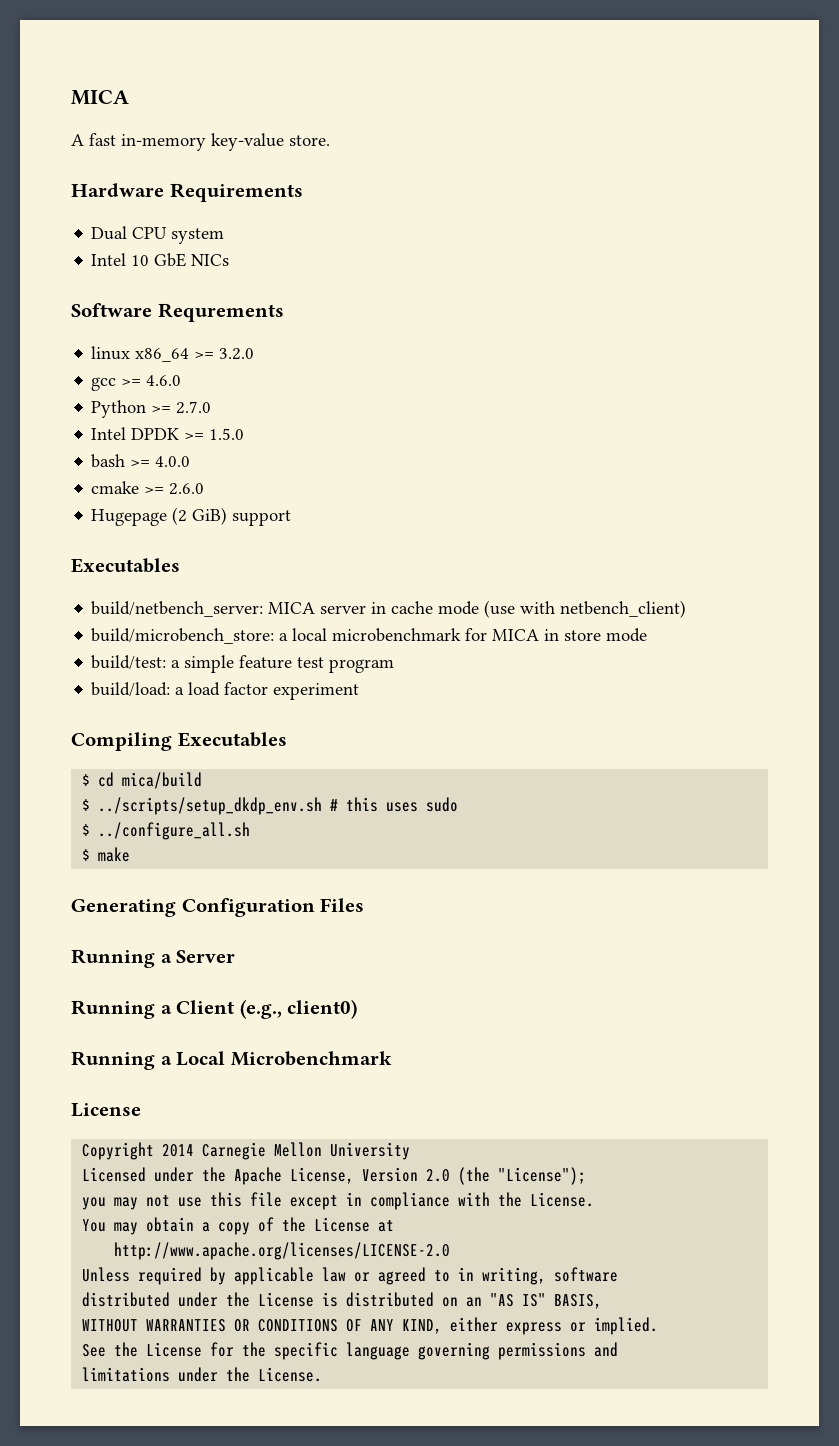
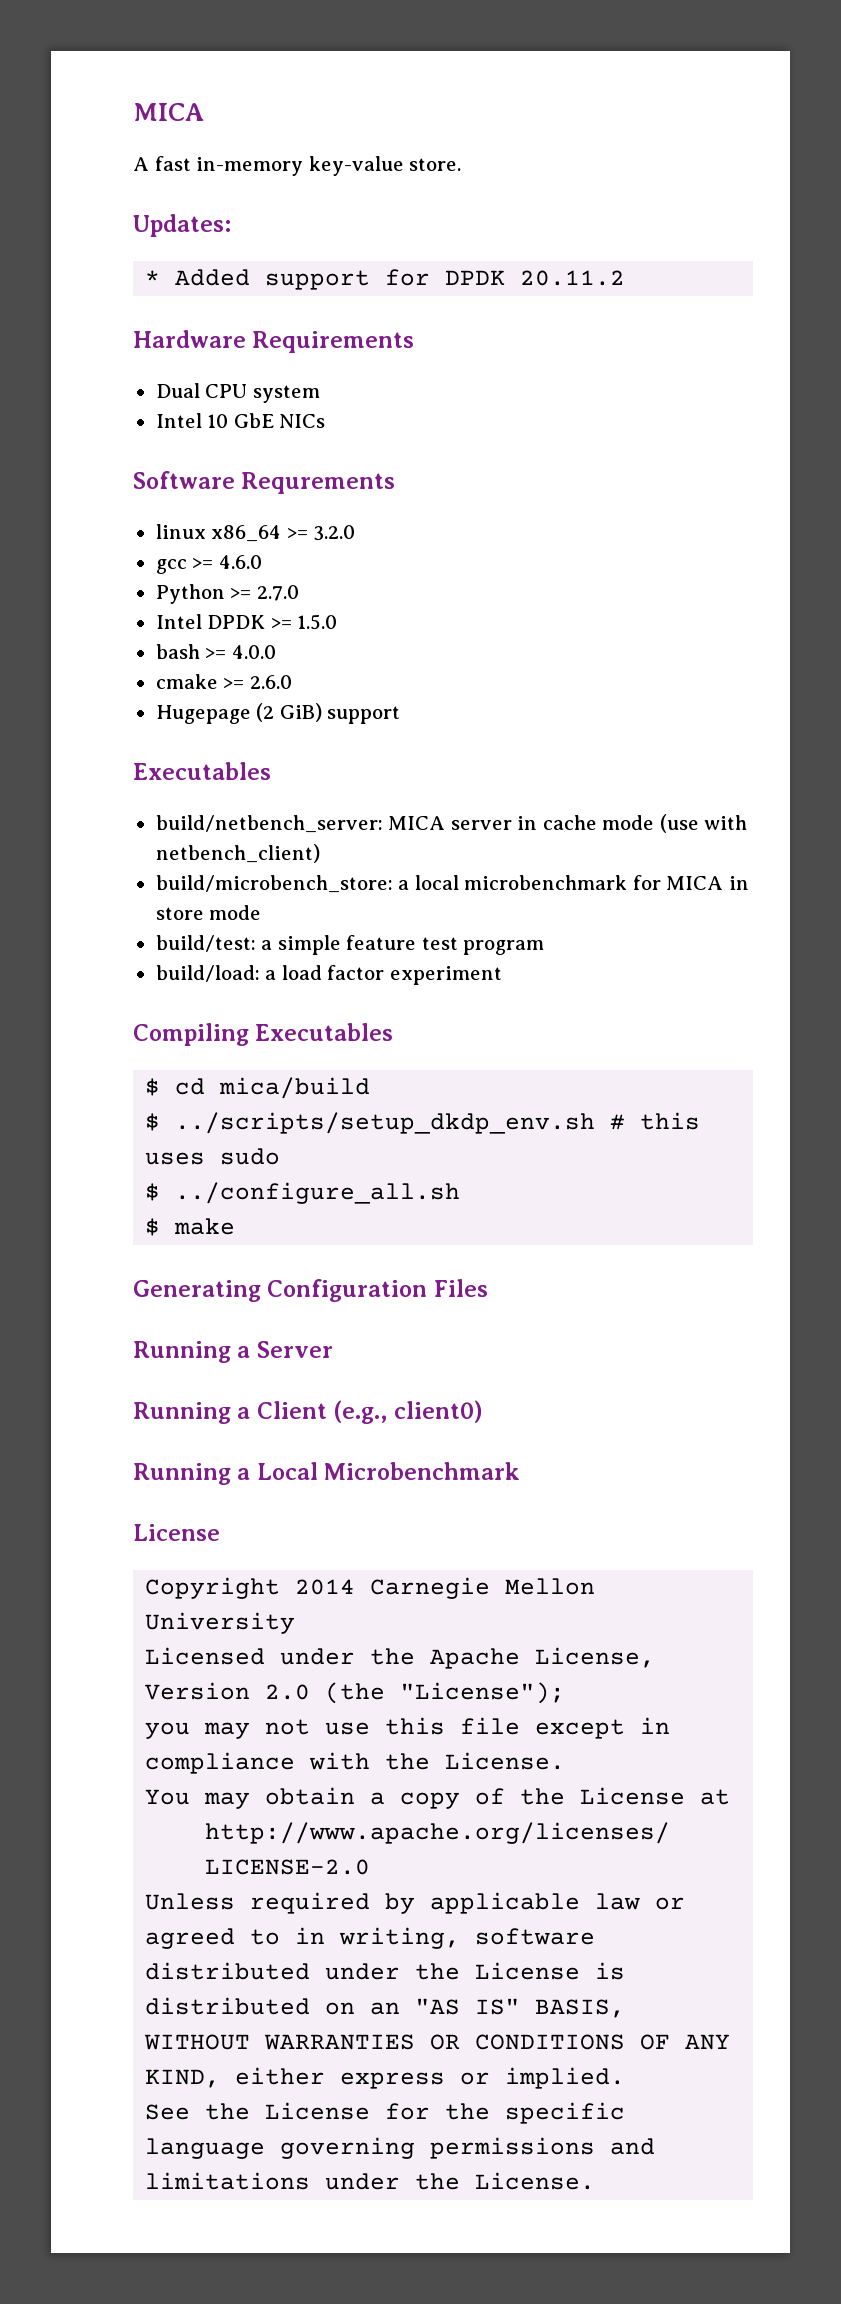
+ Updates:
+ * Added support for DPDK 20.11.2

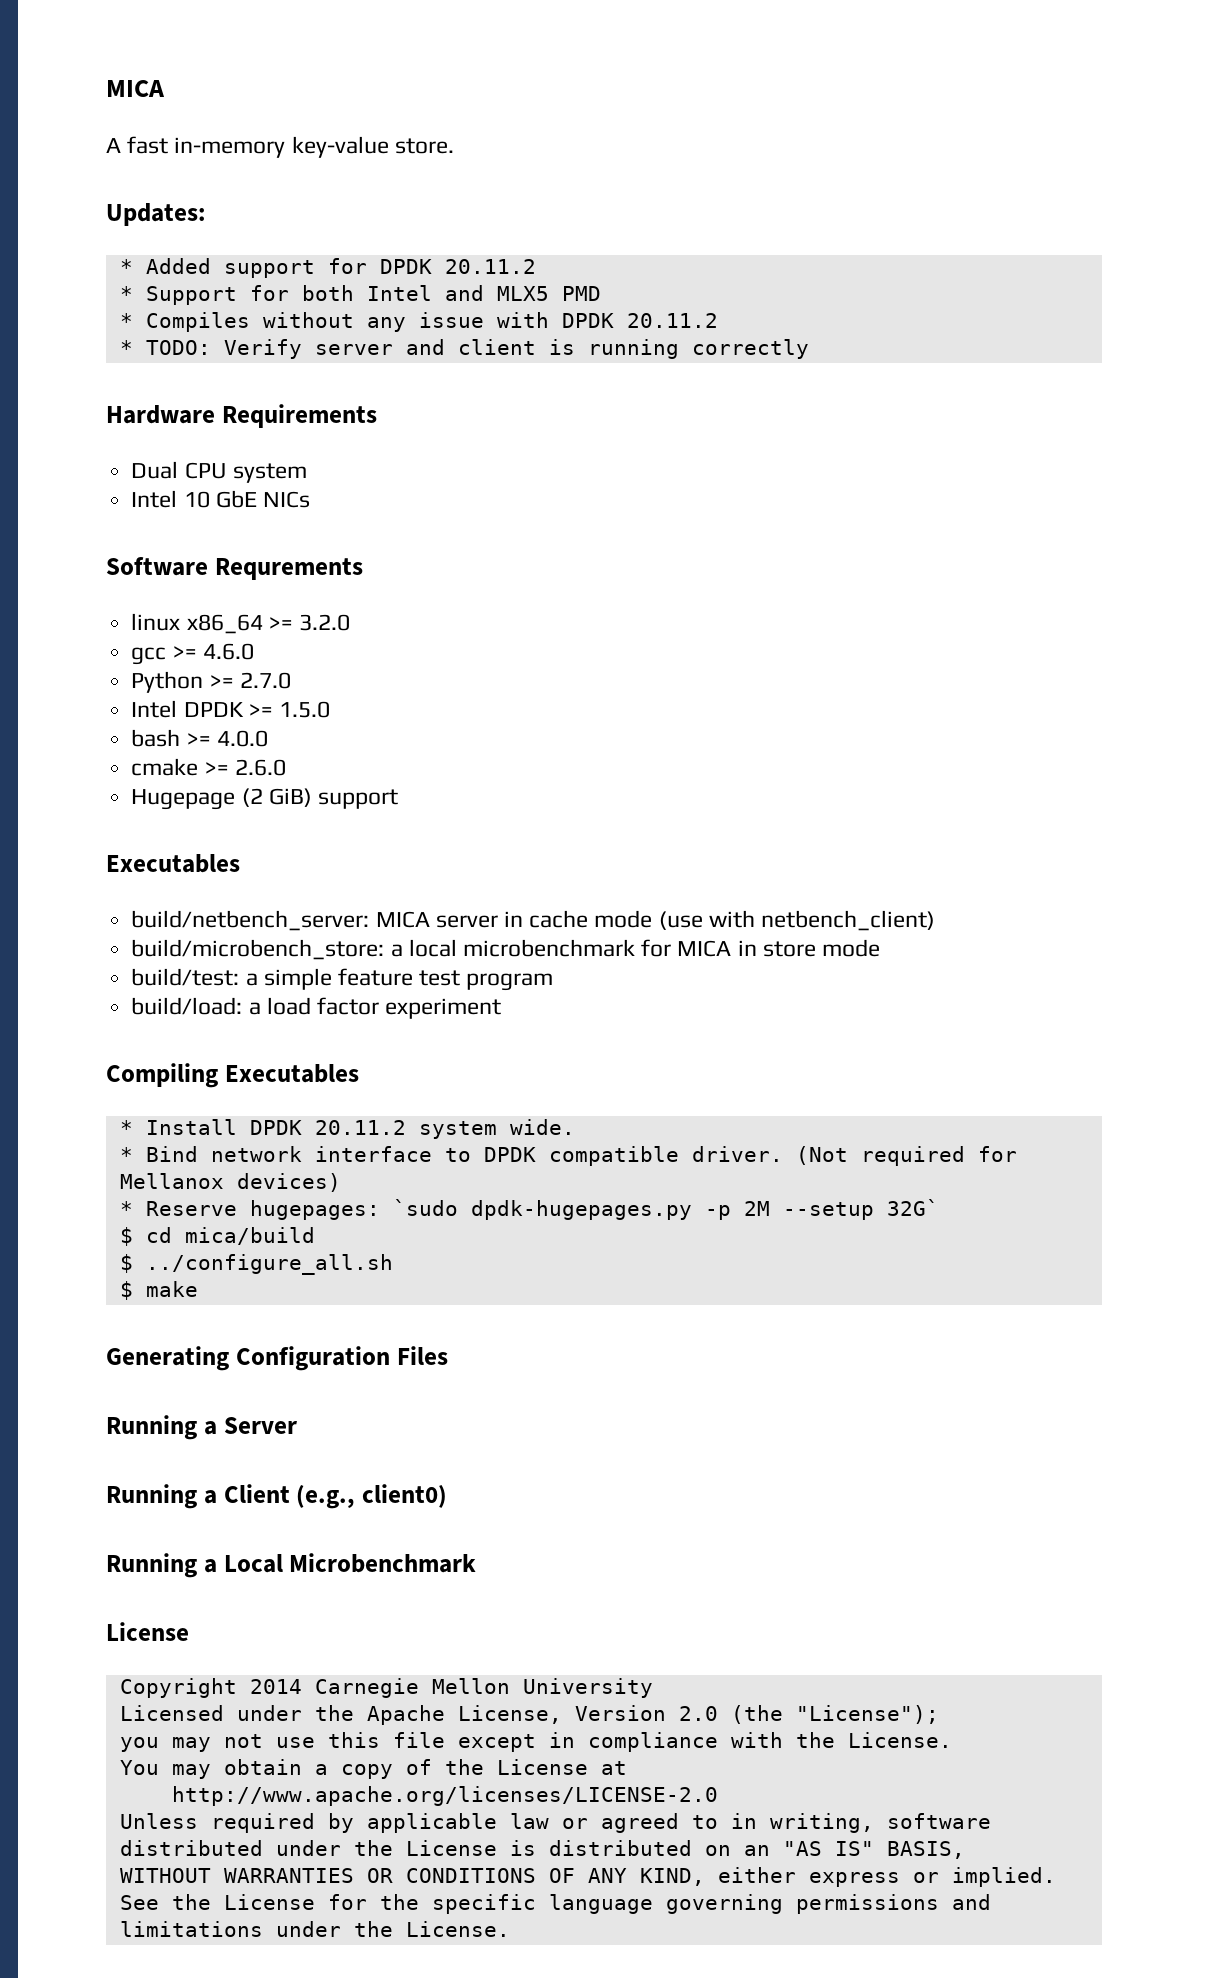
+ * Support for both Intel and MLX5 PMD
+ * Compiles without any issue with DPDK 20.11.2
+ * TODO: Verify server and client is running correctly
+ * Install DPDK 20.11.2 system wide.
+ * Bind network interface to DPDK compatible driver. (Not required for Mellanox devices)
+ * Reserve hugepages: `sudo dpdk-hugepages.py -p 2M --setup 32G`
  $ cd mica/build
- $ ../scripts/setup_dkdp_env.sh # this uses sudo

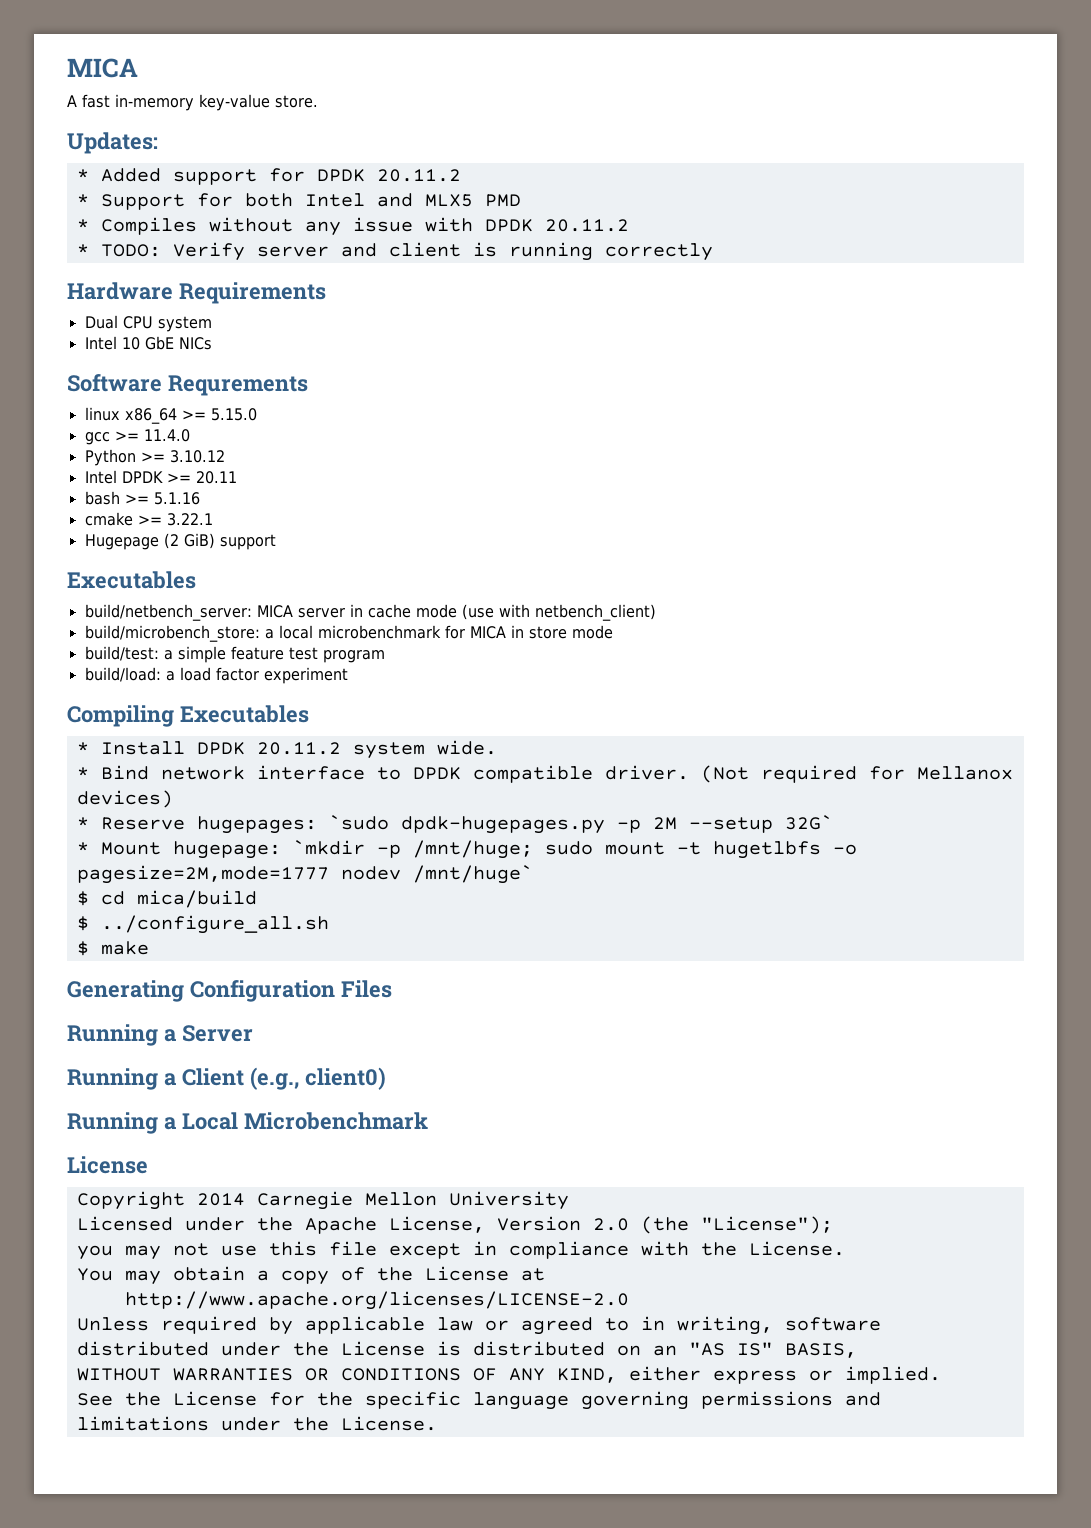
- linux x86_64 >= 3.2.0
+ linux x86_64 >= 5.15.0
- gcc >= 4.6.0
+ gcc >= 11.4.0
- Python >= 2.7.0
+ Python >= 3.10.12
- Intel DPDK >= 1.5.0
+ Intel DPDK >= 20.11
- bash >= 4.0.0
+ bash >= 5.1.16
- cmake >= 2.6.0
+ cmake >= 3.22.1
+ * Mount hugepage: `mkdir -p /mnt/huge; sudo mount -t hugetlbfs -o pagesize=2M,mode=1777 nodev /mnt/huge`

